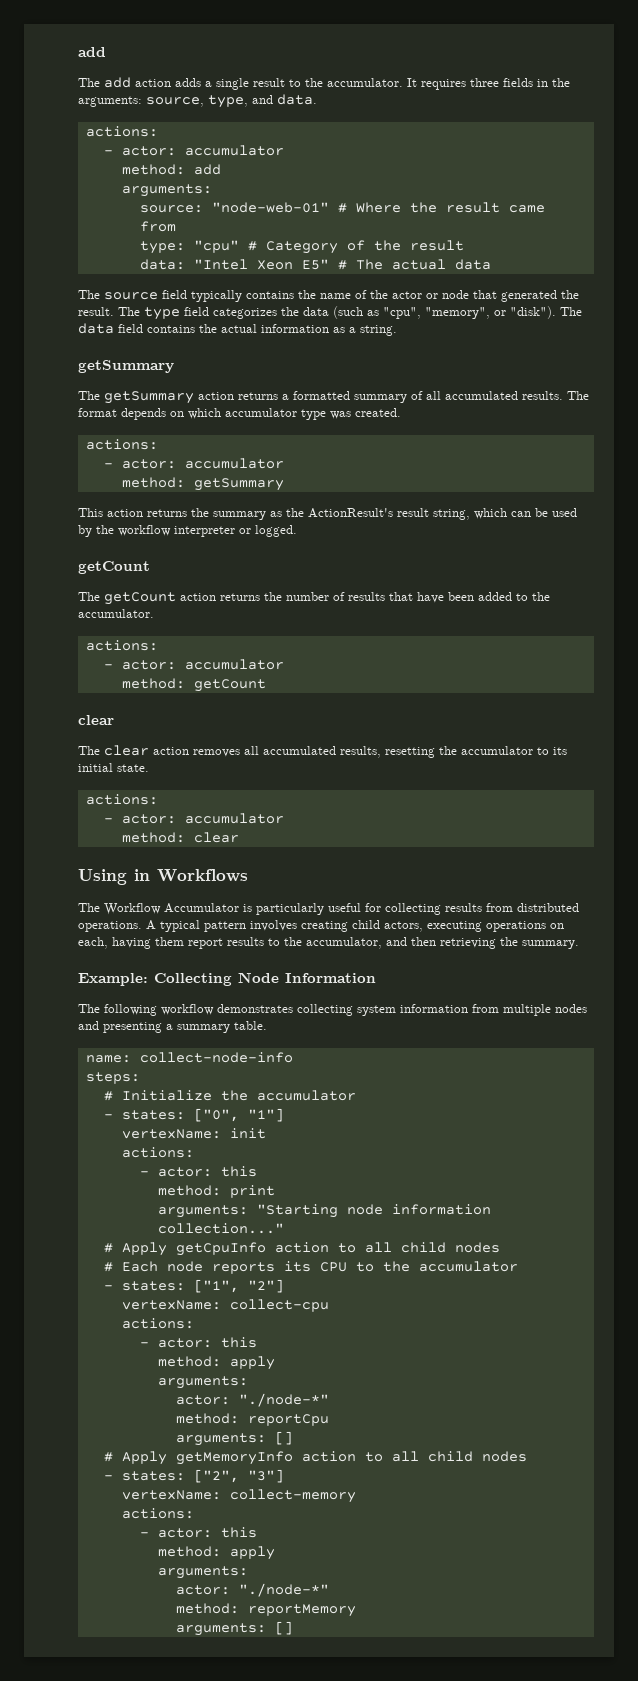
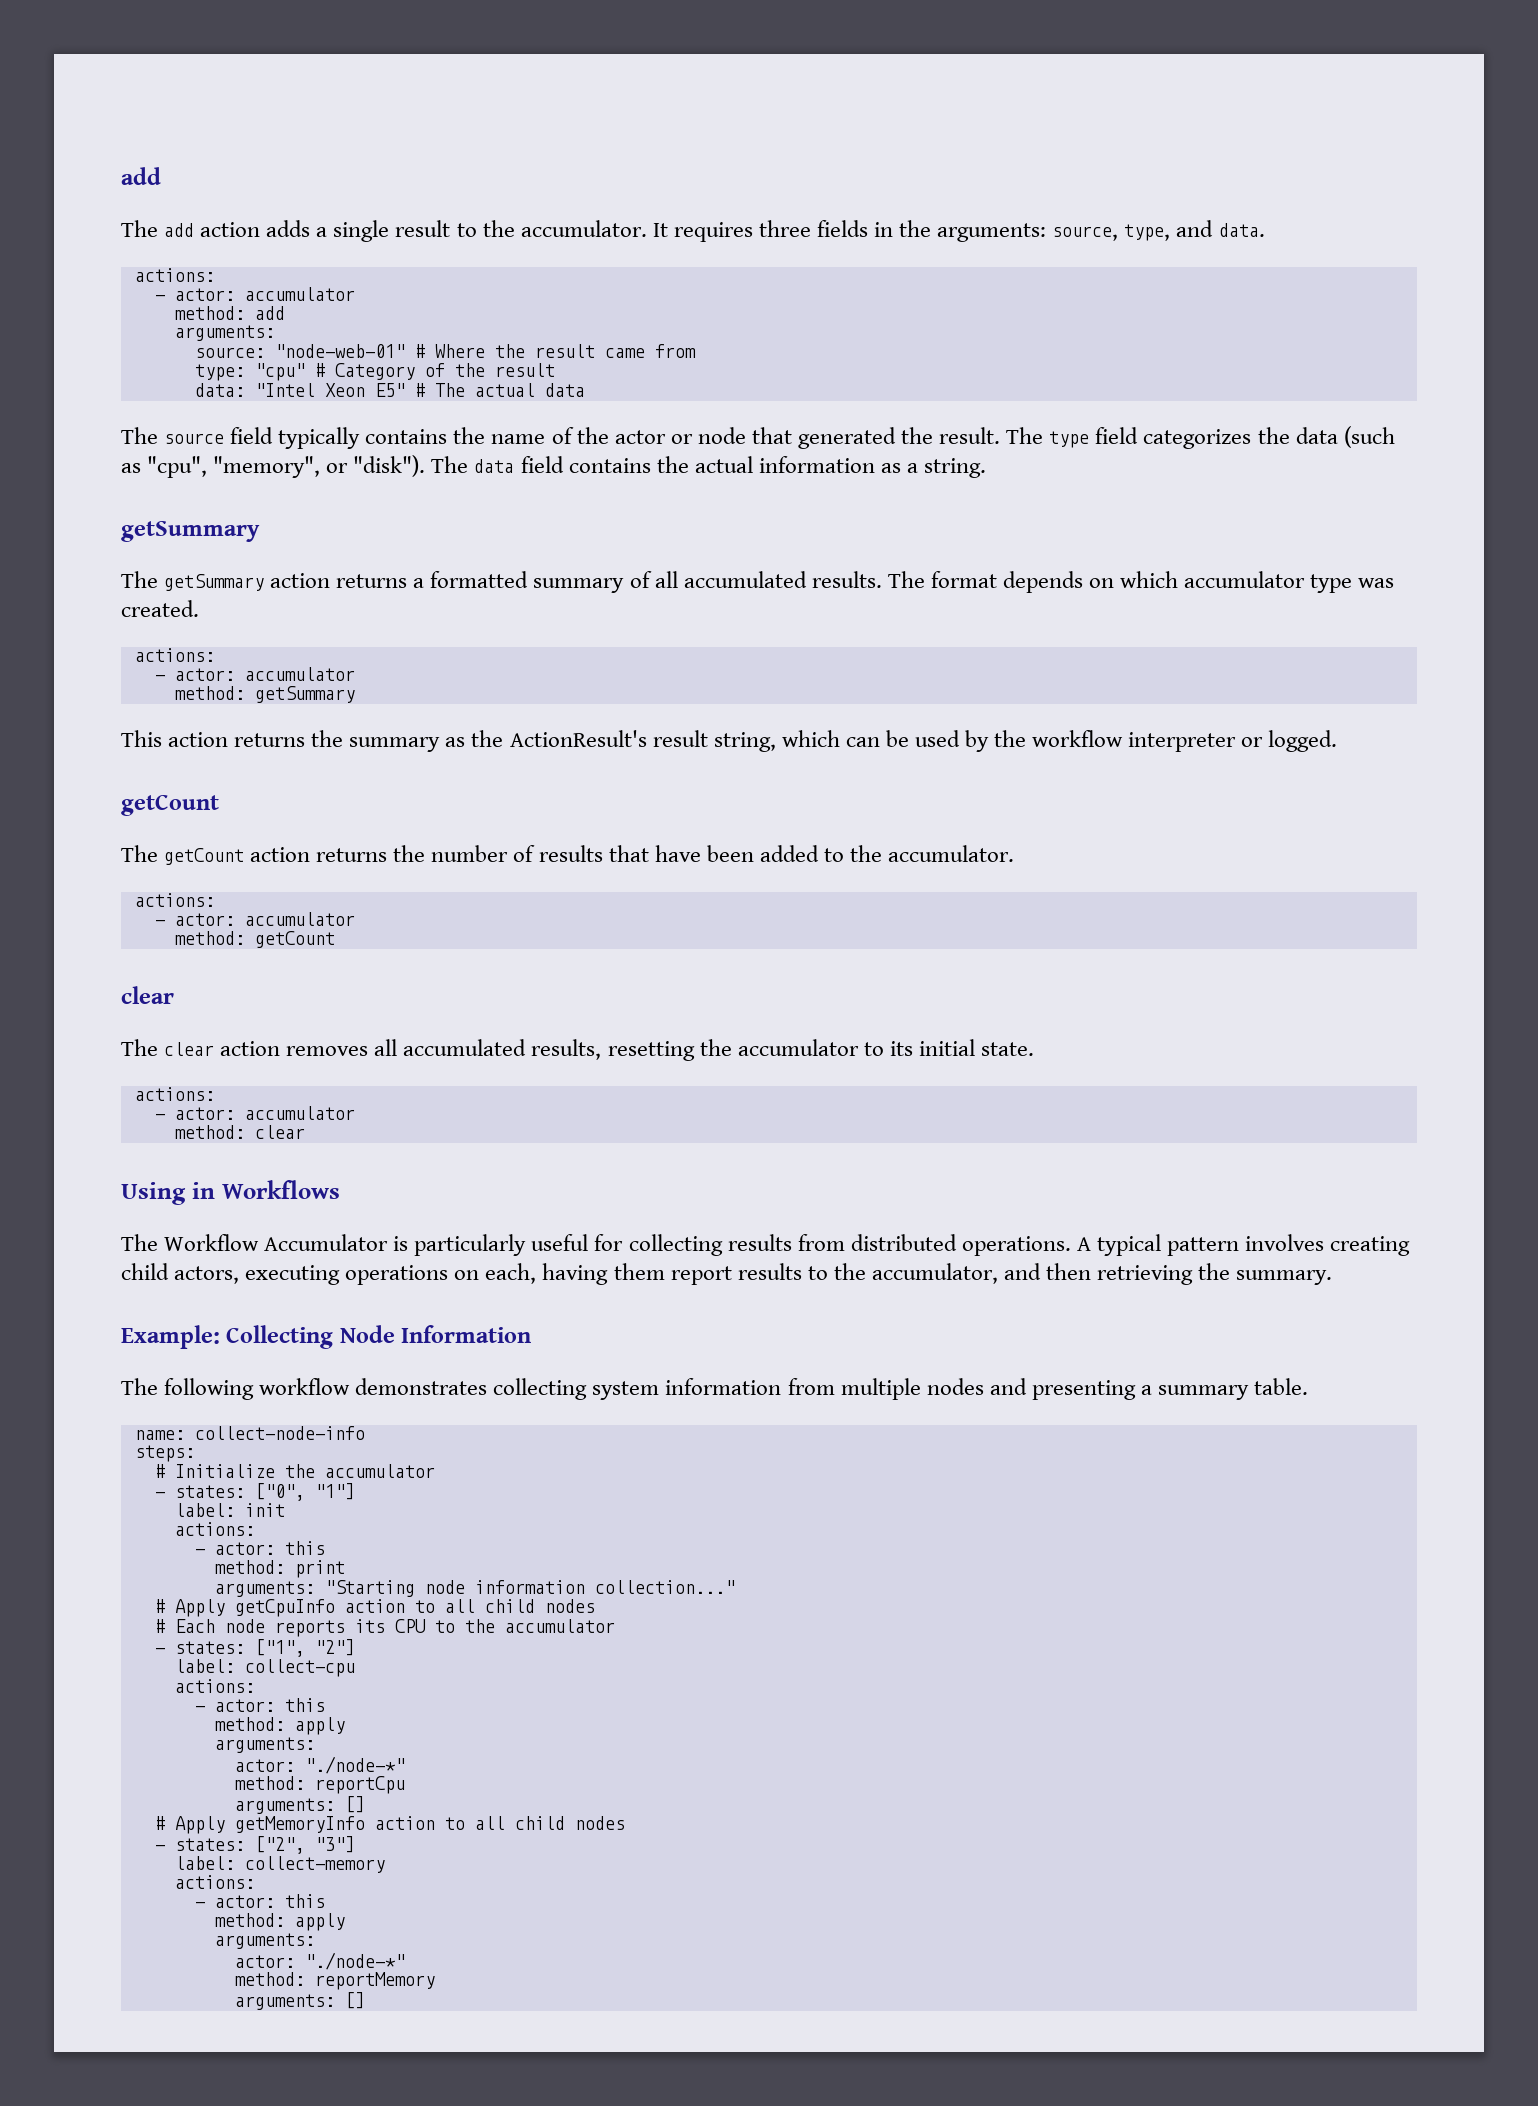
- vertexName: init
+ label: init
- vertexName: collect-cpu
+ label: collect-cpu
- vertexName: collect-memory
+ label: collect-memory

